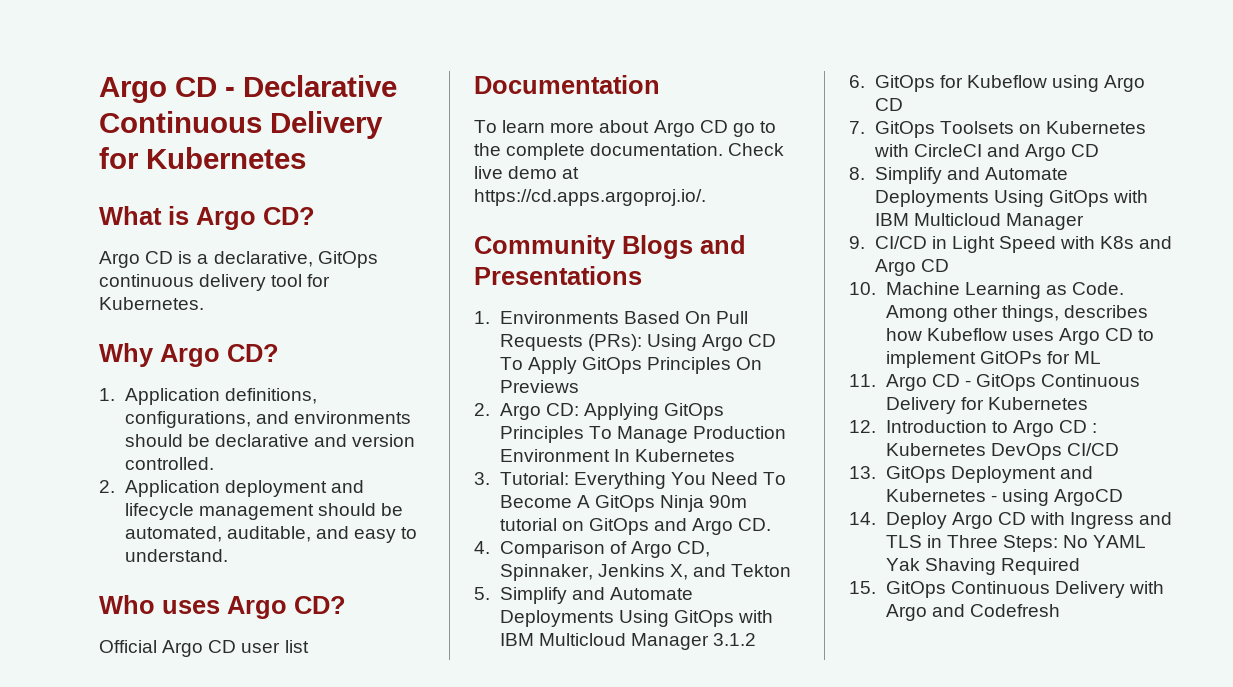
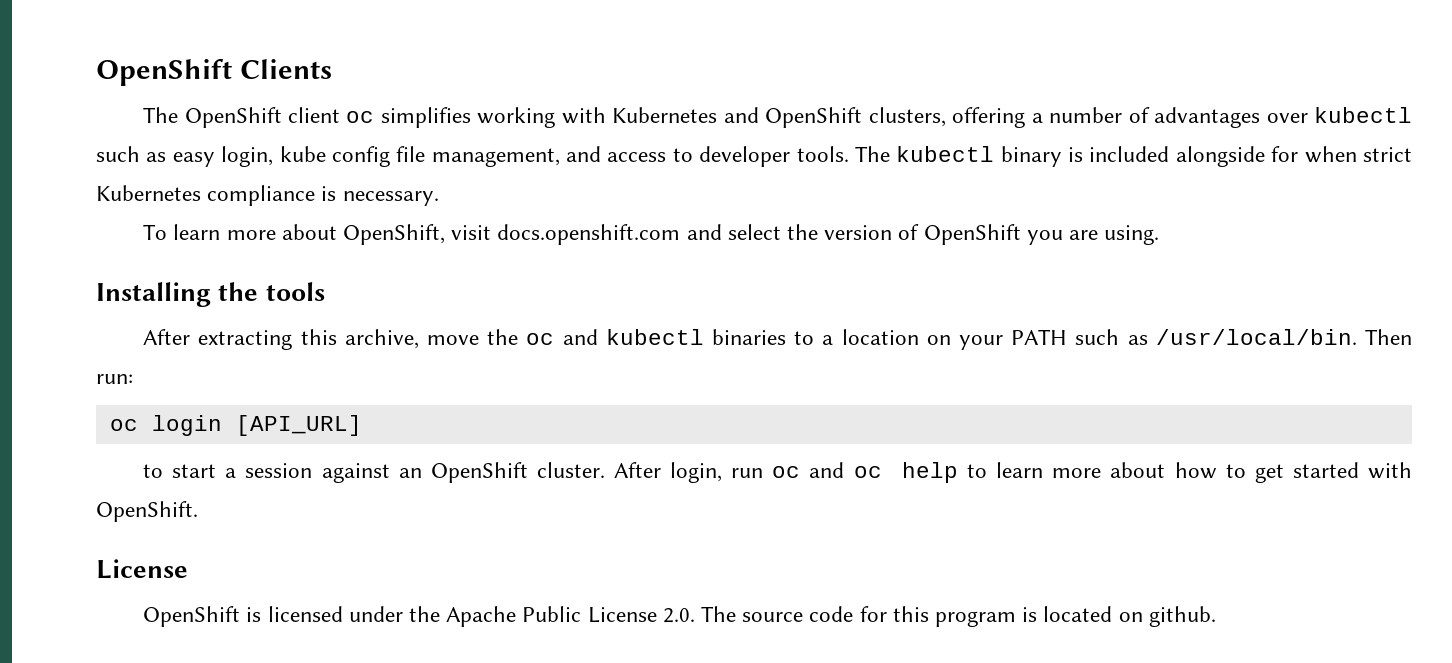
- Argo CD - Declarative Continuous Delivery for Kubernetes
- What is Argo CD?
- Argo CD is a declarative, GitOps continuous delivery tool for Kubernetes.
- Why Argo CD?
- 1. Application definitions, configurations, and environments should be declarative and version controlled.
- 2. Application deployment and lifecycle management should be automated, auditable, and easy to understand.
- Who uses Argo CD?
- Official Argo CD user list
- Documentation
- To learn more about Argo CD go to the complete documentation. Check live demo at https://cd.apps.argoproj.io/.
- Community Blogs and Presentations
- 1. Environments Based On Pull Requests (PRs): Using Argo CD To Apply GitOps Principles On Previews
- 2. Argo CD: Applying GitOps Principles To Manage Production Environment In Kubernetes
- 3. Tutorial: Everything You Need To Become A GitOps Ninja 90m tutorial on GitOps and Argo CD.
- 4. Comparison of Argo CD, Spinnaker, Jenkins X, and Tekton
- 5. Simplify and Automate Deployments Using GitOps with IBM Multicloud Manager 3.1.2
- 6. GitOps for Kubeflow using Argo CD
- 7. GitOps Toolsets on Kubernetes with CircleCI and Argo CD
- 8. Simplify and Automate Deployments Using GitOps with IBM Multicloud Manager
- 9. CI/CD in Light Speed with K8s and Argo CD
- 10. Machine Learning as Code. Among other things, describes how Kubeflow uses Argo CD to implement GitOPs for ML
- 11. Argo CD - GitOps Continuous Delivery for Kubernetes
- 12. Introduction to Argo CD : Kubernetes DevOps CI/CD
- 13. GitOps Deployment and Kubernetes - using ArgoCD
- 14. Deploy Argo CD with Ingress and TLS in Three Steps: No YAML Yak Shaving Required
- 15. GitOps Continuous Delivery with Argo and Codefresh
+ OpenShift Clients
+ The OpenShift client oc simplifies working with Kubernetes and OpenShift clusters, offering a number of advantages over kubectl such as easy login, kube config file management, and access to developer tools. The kubectl binary is included alongside for when strict Kubernetes compliance is necessary.
+ To learn more about OpenShift, visit docs.openshift.com and select the version of OpenShift you are using.
+ Installing the tools
+ After extracting this archive, move the oc and kubectl binaries to a location on your PATH such as /usr/local/bin. Then run:
+ oc login [API_URL]
+ to start a session against an OpenShift cluster. After login, run oc and oc help to learn more about how to get started with OpenShift.
+ License
+ OpenShift is licensed under the Apache Public License 2.0. The source code for this program is located on github.

